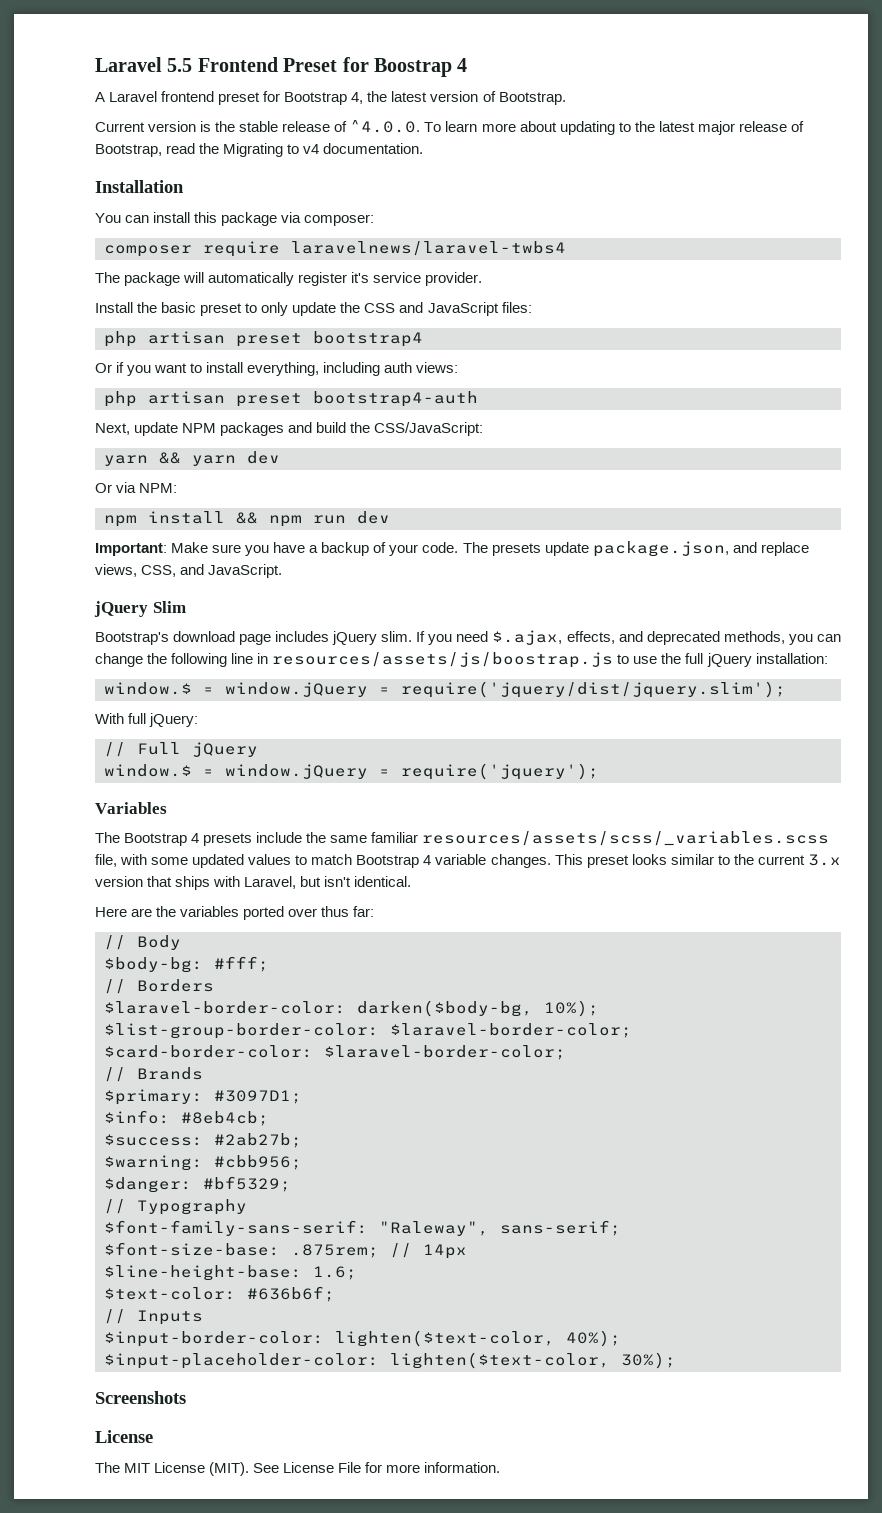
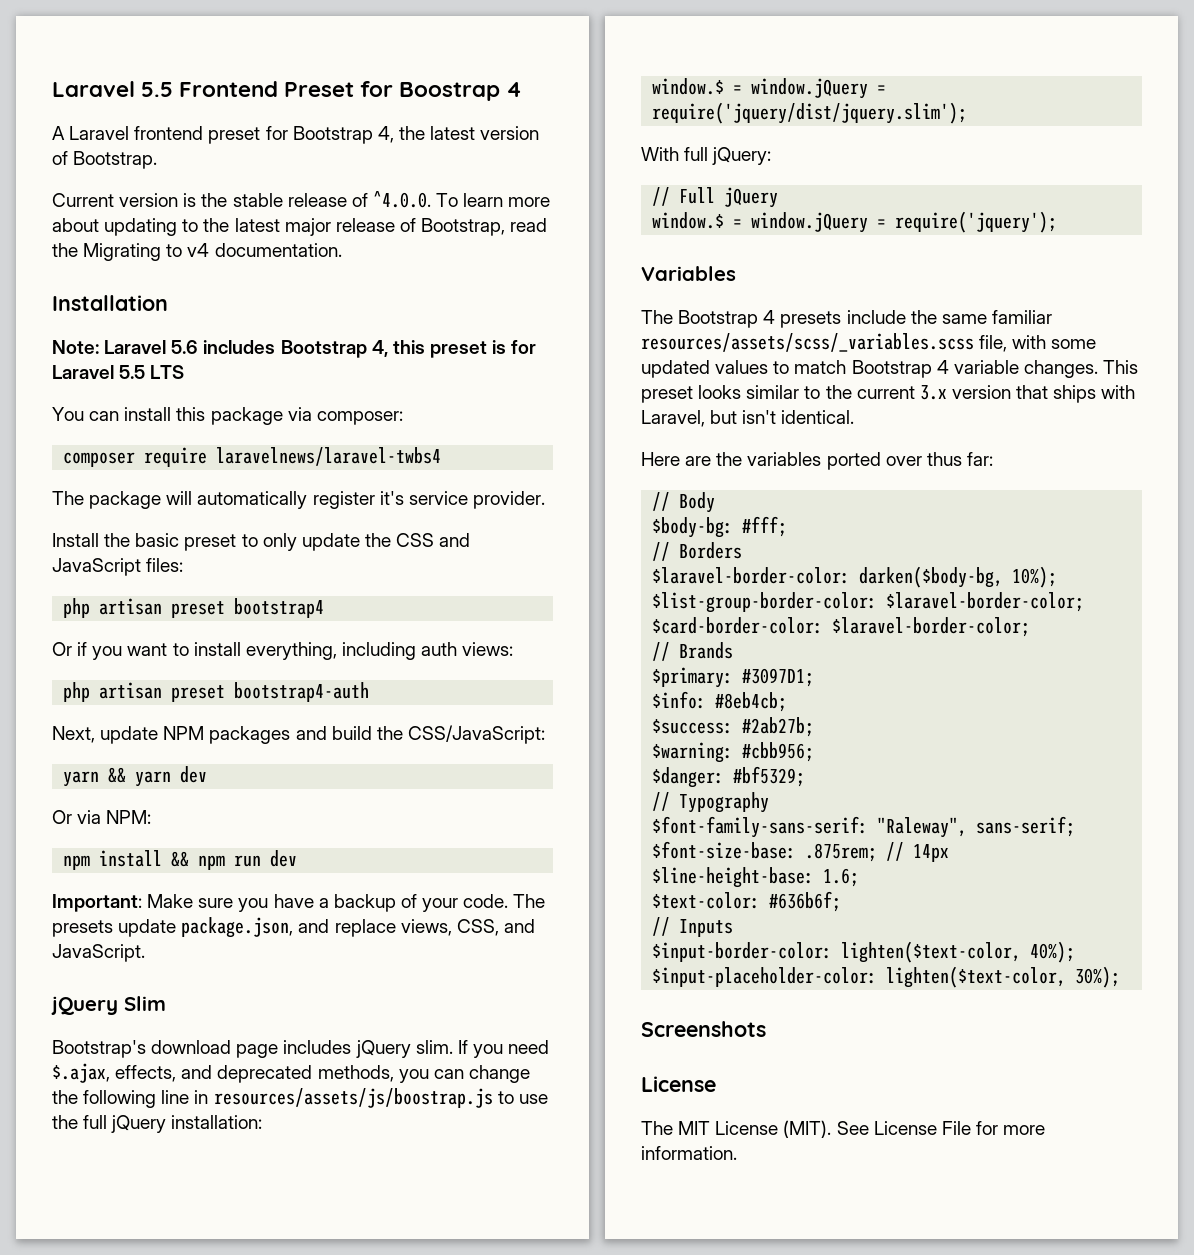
+ Note: Laravel 5.6 includes Bootstrap 4, this preset is for Laravel 5.5 LTS

